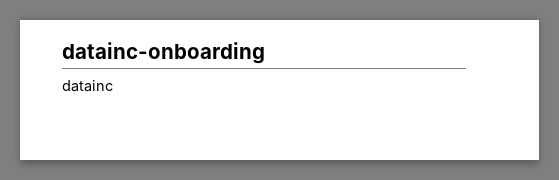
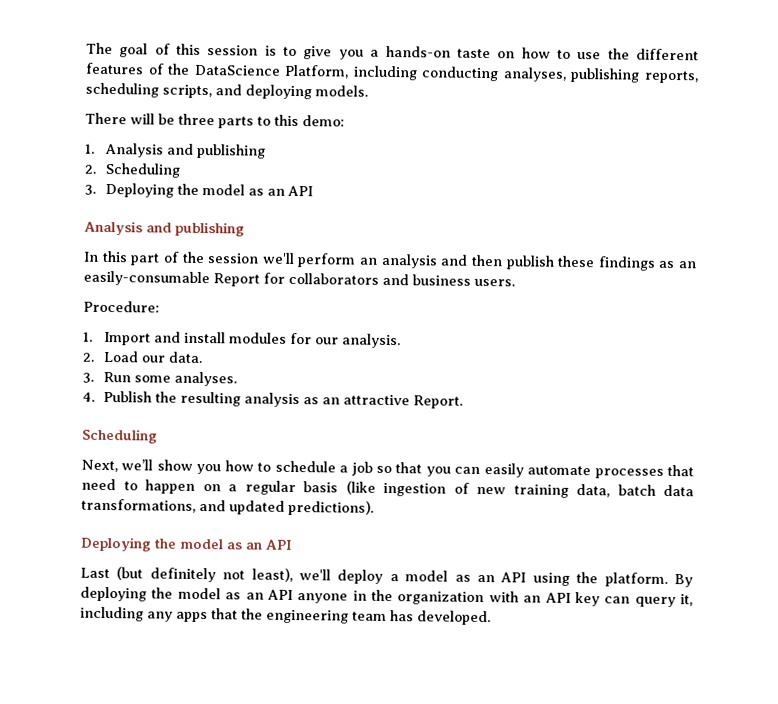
- datainc-onboarding
- datainc
+ The goal of this session is to give you a hands-on taste on how to use the different features of the DataScience Platform, including conducting analyses, publishing reports, scheduling scripts, and deploying models.
+ There will be three parts to this demo:
+ 1. Analysis and publishing
+ 2. Scheduling
+ 3. Deploying the model as an API
+ Analysis and publishing
+ In this part of the session we'll perform an analysis and then publish these findings as an easily-consumable Report for collaborators and business users.
+ Procedure:
+ 1. Import and install modules for our analysis.
+ 2. Load our data.
+ 3. Run some analyses.
+ 4. Publish the resulting analysis as an attractive Report.
+ Scheduling
+ Next, we’ll show you how to schedule a job so that you can easily automate processes that need to happen on a regular basis (like ingestion of new training data, batch data transformations, and updated predictions).
+ Deploying the model as an API
+ Last (but definitely not least), we'll deploy a model as an API using the platform. By deploying the model as an API anyone in the organization with an API key can query it, including any apps that the engineering team has developed.

